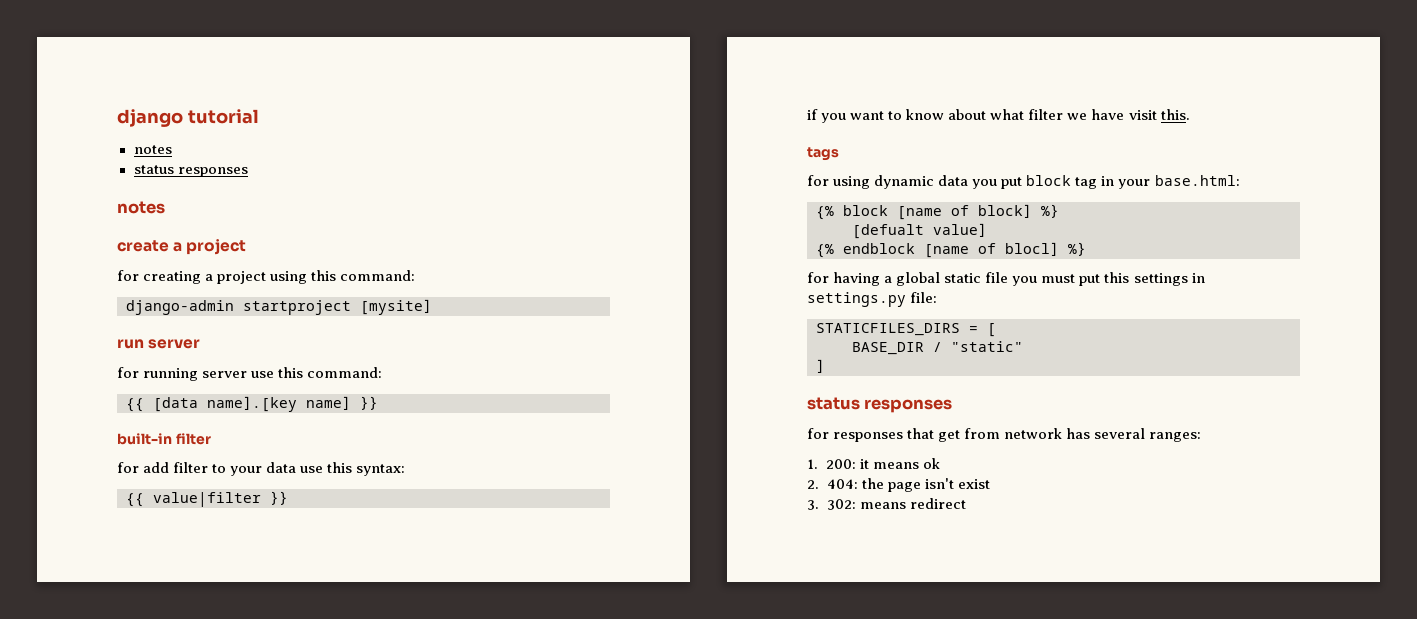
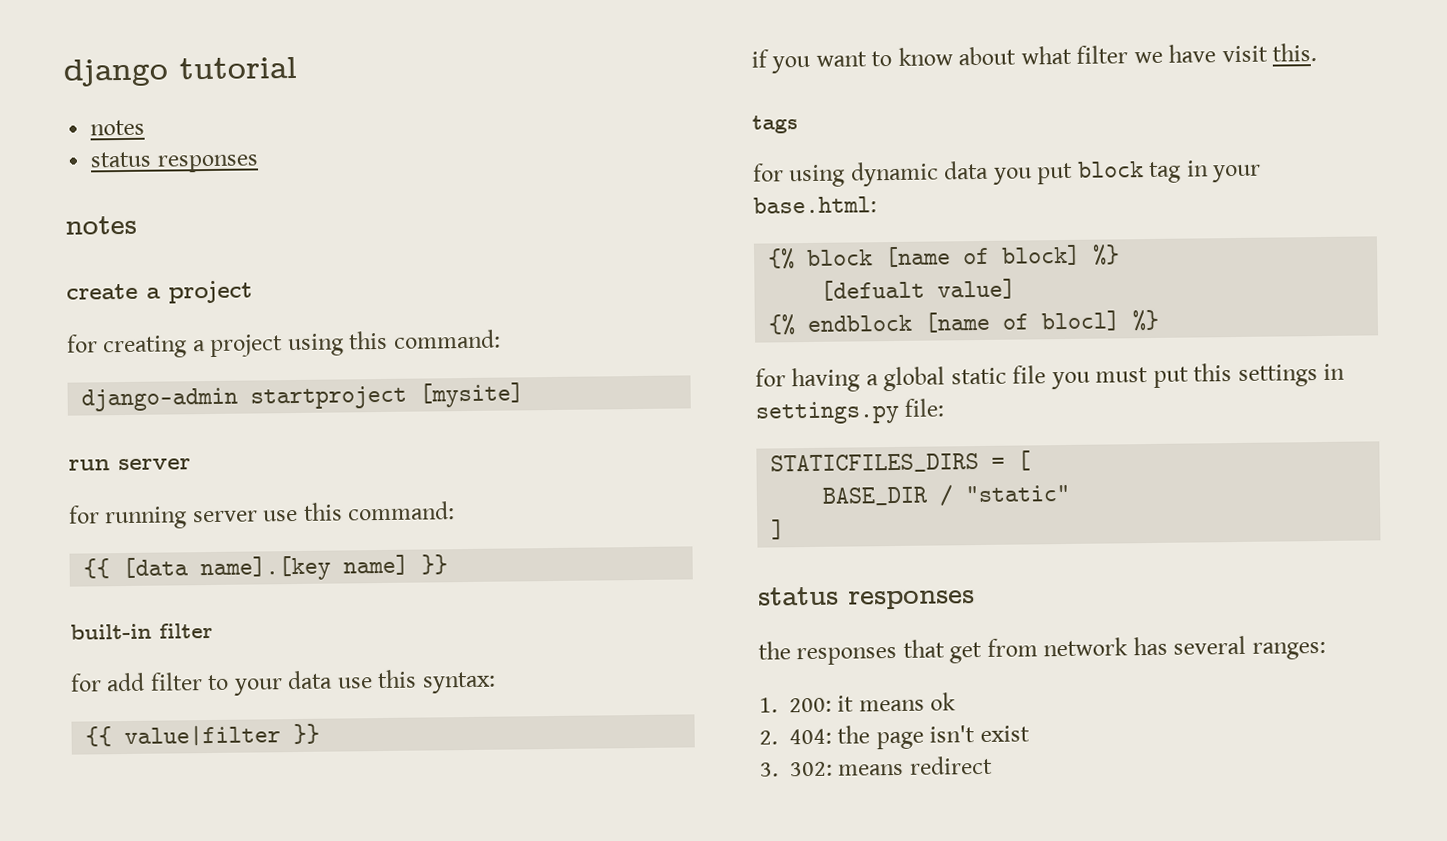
- for responses that get from network has several ranges:
+ the responses that get from network has several ranges:

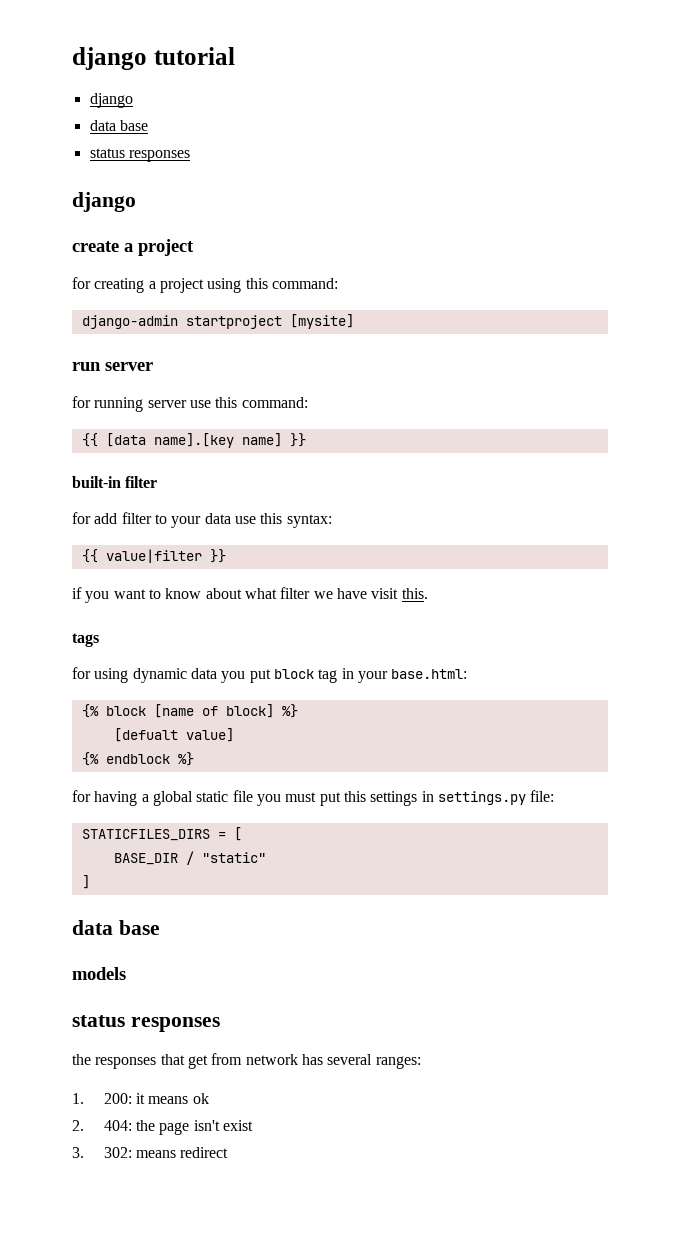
  django tutorial
- notes
+ django
+ data base
  status responses
- notes
+ django
- {% endblock [name of blocl] %}
+ {% endblock %}
  ]
+ data base
+ models

